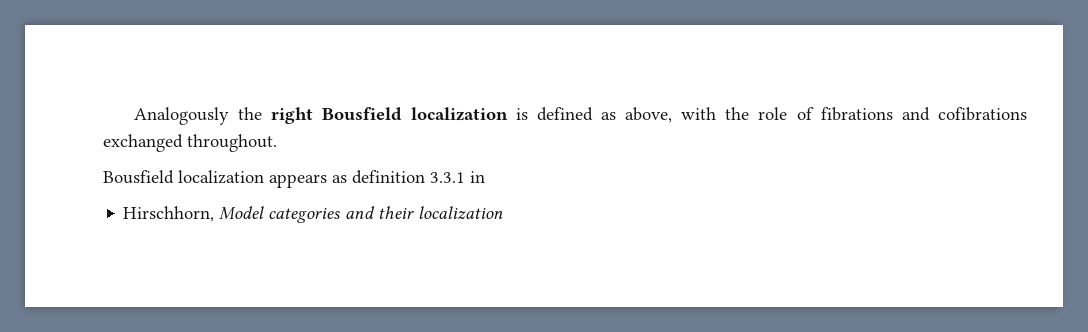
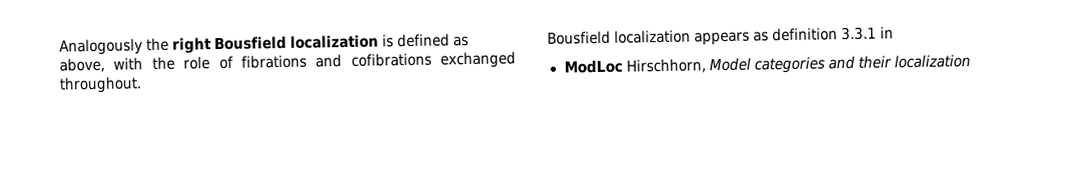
- Hirschhorn, Model categories and their localization
+ ModLoc Hirschhorn, Model categories and their localization

